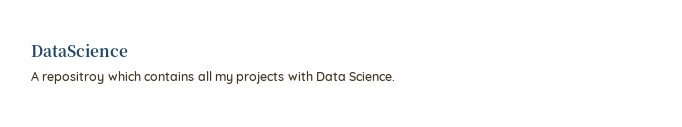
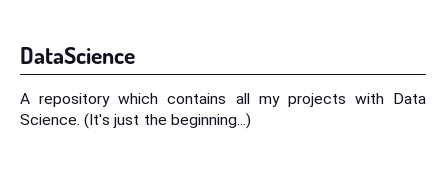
- A repositroy which contains all my projects with Data Science.
+ A repository which contains all my projects with Data Science.
+ (It's just the beginning...)

